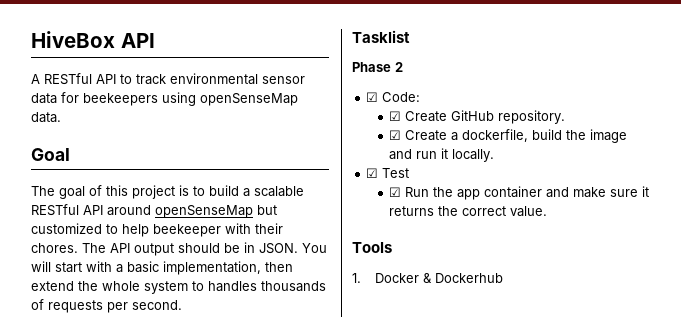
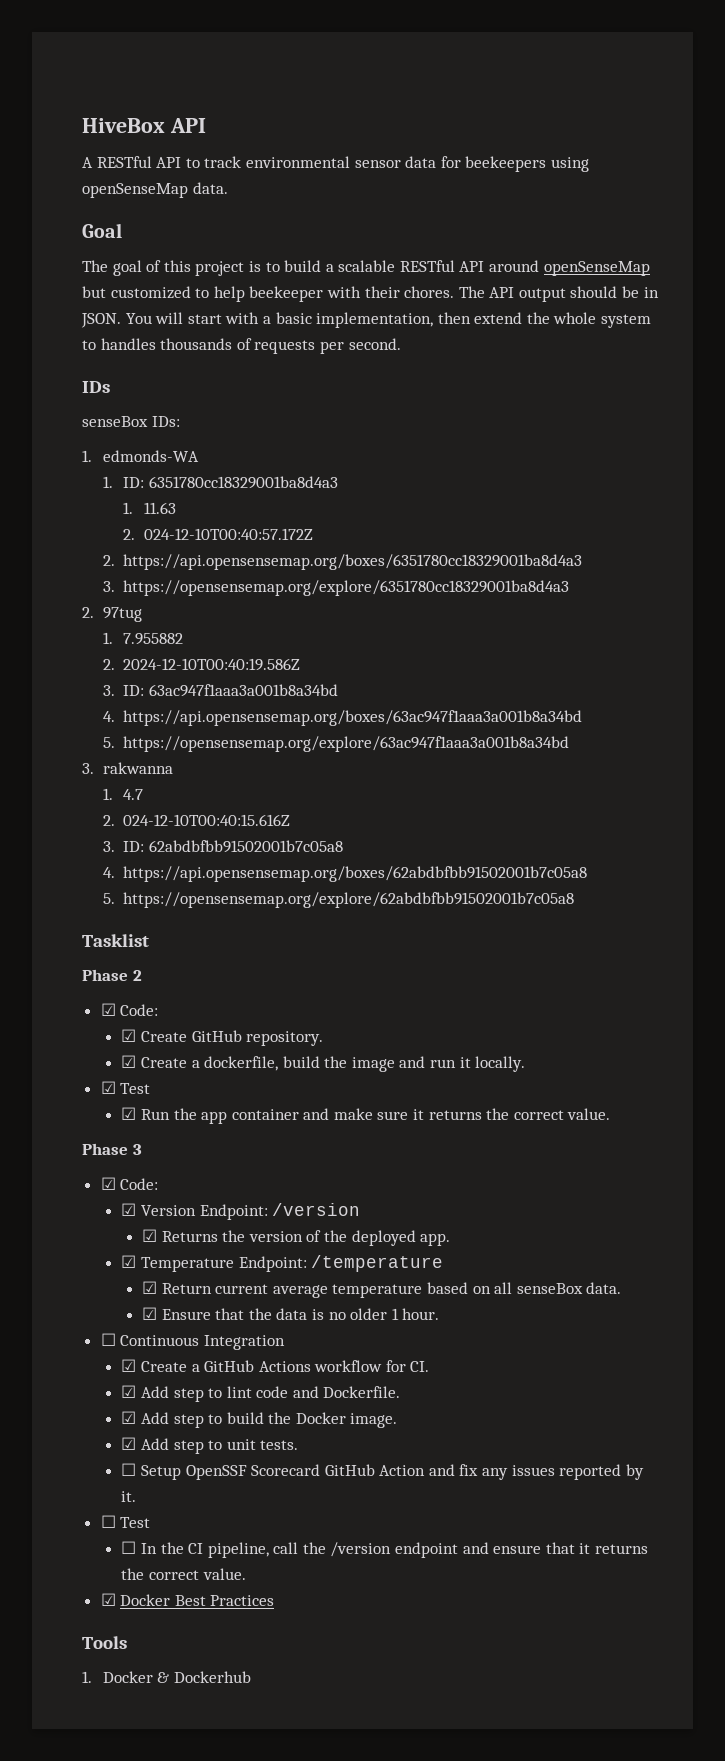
+ IDs
+ senseBox IDs:
+ 1. edmonds-WA
+ 1. ID: 6351780cc18329001ba8d4a3
+ 1. 11.63
+ 2. 024-12-10T00:40:57.172Z
+ 2. https://api.opensensemap.org/boxes/6351780cc18329001ba8d4a3
+ 3. https://opensensemap.org/explore/6351780cc18329001ba8d4a3
+ 2. 97tug
+ 1. 7.955882
+ 2. 2024-12-10T00:40:19.586Z
+ 3. ID: 63ac947f1aaa3a001b8a34bd
+ 4. https://api.opensensemap.org/boxes/63ac947f1aaa3a001b8a34bd
+ 5. https://opensensemap.org/explore/63ac947f1aaa3a001b8a34bd
+ 3. rakwanna
+ 1. 4.7
+ 2. 024-12-10T00:40:15.616Z
+ 3. ID: 62abdbfbb91502001b7c05a8
+ 4. https://api.opensensemap.org/boxes/62abdbfbb91502001b7c05a8
+ 5. https://opensensemap.org/explore/62abdbfbb91502001b7c05a8
+ Phase 3
+ ☑ Code:
+ ☑ Version Endpoint: /version
+ ☑ Returns the version of the deployed app.
+ ☑ Temperature Endpoint: /temperature
+ ☑ Return current average temperature based on all senseBox data.
+ ☑ Ensure that the data is no older 1 hour.
+ ☐ Continuous Integration
+ ☑ Create a GitHub Actions workflow for CI.
+ ☑ Add step to lint code and Dockerfile.
+ ☑ Add step to build the Docker image.
+ ☑ Add step to unit tests.
+ ☐ Setup OpenSSF Scorecard GitHub Action and fix any issues reported by it.
+ ☐ Test
+ ☐ In the CI pipeline, call the /version endpoint and ensure that it returns the correct value.
+ ☑ Docker Best Practices

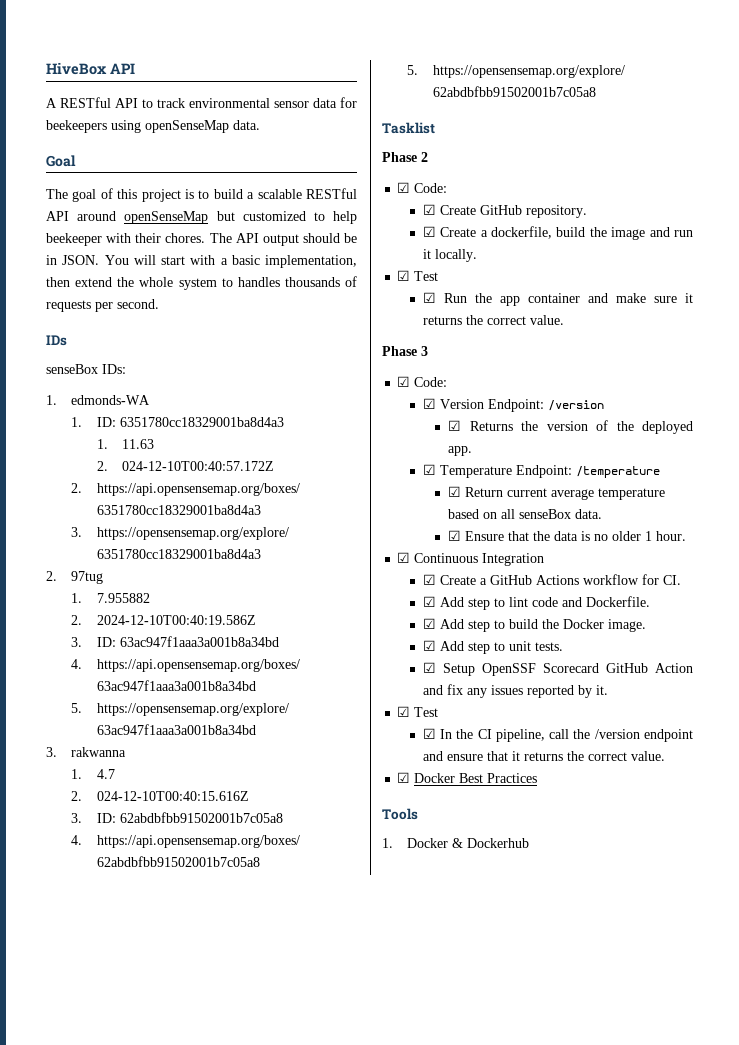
- ☐ Continuous Integration
+ ☑ Continuous Integration
- ☐ Setup OpenSSF Scorecard GitHub Action and fix any issues reported by it.
- ☐ Test
- ☐ In the CI pipeline, call the /version endpoint and ensure that it returns the correct value.
+ ☑ Setup OpenSSF Scorecard GitHub Action and fix any issues reported by it.
+ ☑ Test
+ ☑ In the CI pipeline, call the /version endpoint and ensure that it returns the correct value.

